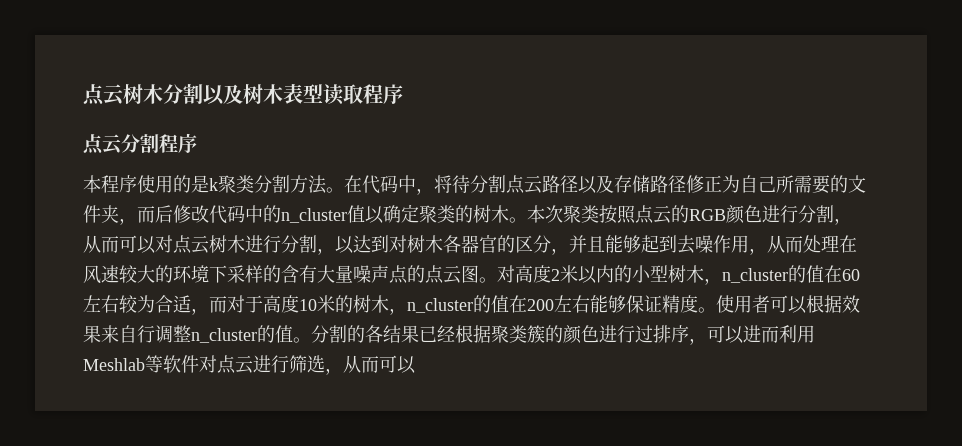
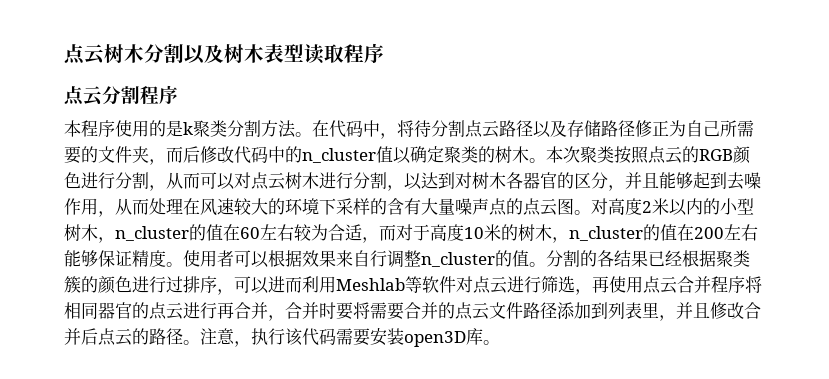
- 分割的各结果已经根据聚类簇的颜色进行过排序，可以进而利用Meshlab等软件对点云进行筛选，从而可以
+ 分割的各结果已经根据聚类簇的颜色进行过排序，可以进而利用Meshlab等软件对点云进行筛选，再使用点云合并程序将相同器官的点云进行再合并，合并时要将需要合并的点云文件路径添加到列表里，并且修改合并后点云的路径。注意，执行该代码需要安装open3D库。

